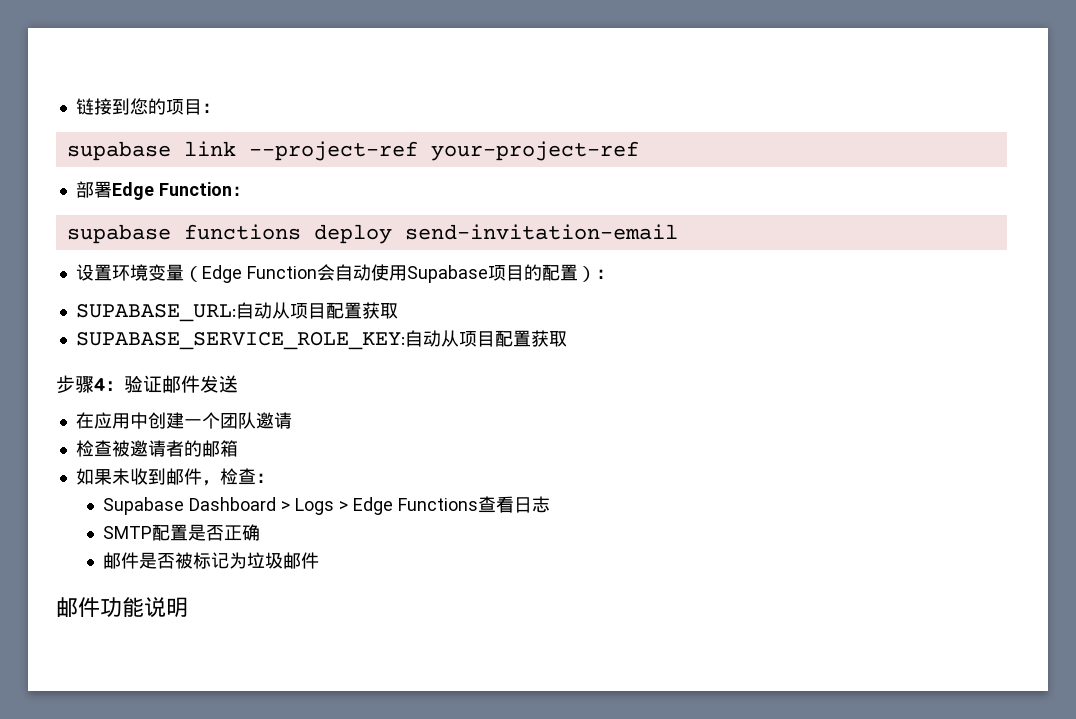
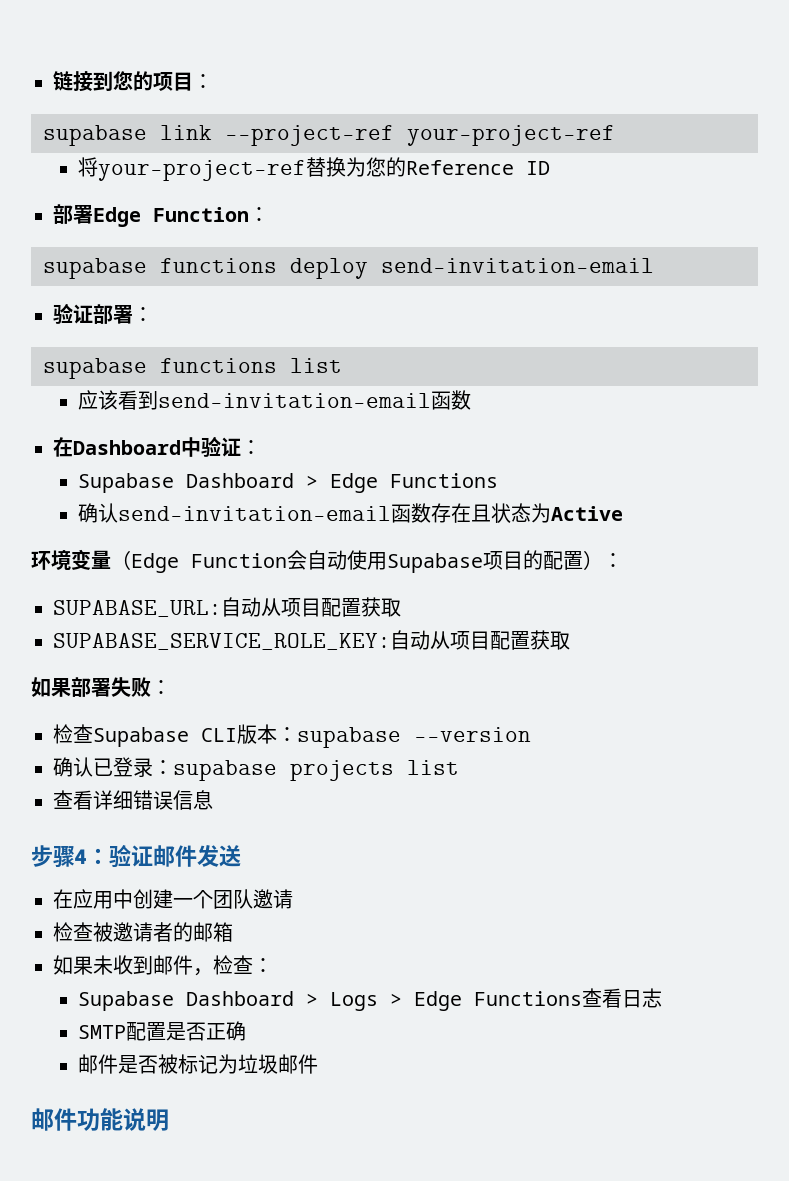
+ 将your-project-ref替换为您的Reference ID
- 设置环境变量（Edge Function会自动使用Supabase项目的配置）：
+ 验证部署：
+ supabase functions list
+ 应该看到send-invitation-email函数
+ 在Dashboard中验证：
+ Supabase Dashboard > Edge Functions
+ 确认send-invitation-email函数存在且状态为Active
+ 环境变量（Edge Function会自动使用Supabase项目的配置）：
+ 如果部署失败：
+ 检查Supabase CLI版本：supabase --version
+ 确认已登录：supabase projects list
+ 查看详细错误信息

